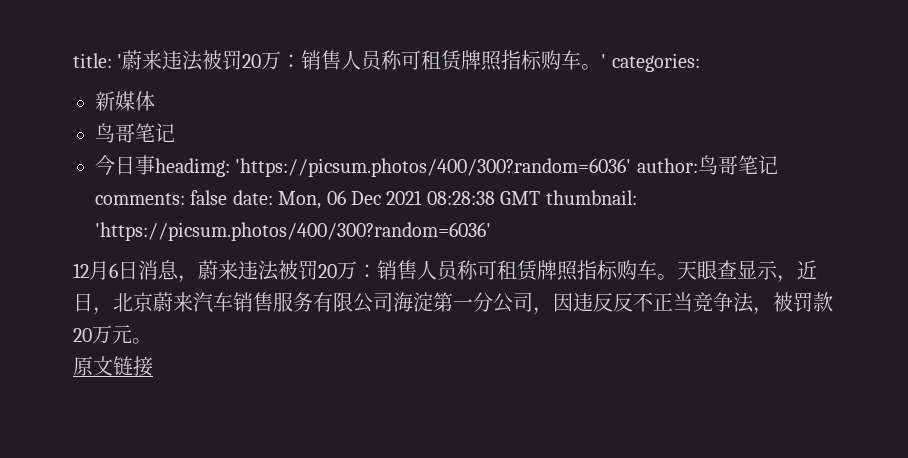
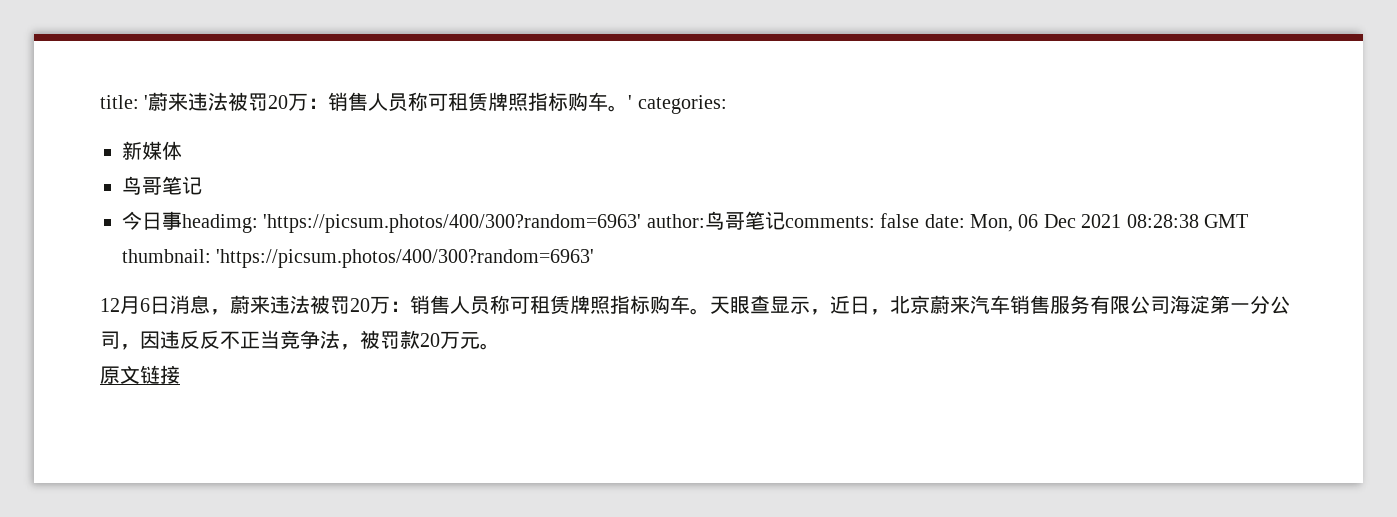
- 今日事headimg: 'https://picsum.photos/400/300?random=6036' author:鸟哥笔记comments: false date: Mon, 06 Dec 2021 08:28:38 GMT thumbnail: 'https://picsum.photos/400/300?random=6036'
+ 今日事headimg: 'https://picsum.photos/400/300?random=6963' author:鸟哥笔记comments: false date: Mon, 06 Dec 2021 08:28:38 GMT thumbnail: 'https://picsum.photos/400/300?random=6963'

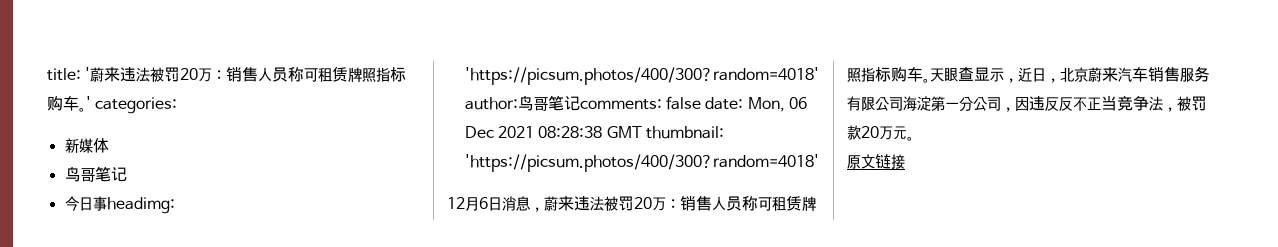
- 今日事headimg: 'https://picsum.photos/400/300?random=6963' author:鸟哥笔记comments: false date: Mon, 06 Dec 2021 08:28:38 GMT thumbnail: 'https://picsum.photos/400/300?random=6963'
+ 今日事headimg: 'https://picsum.photos/400/300?random=4018' author:鸟哥笔记comments: false date: Mon, 06 Dec 2021 08:28:38 GMT thumbnail: 'https://picsum.photos/400/300?random=4018'

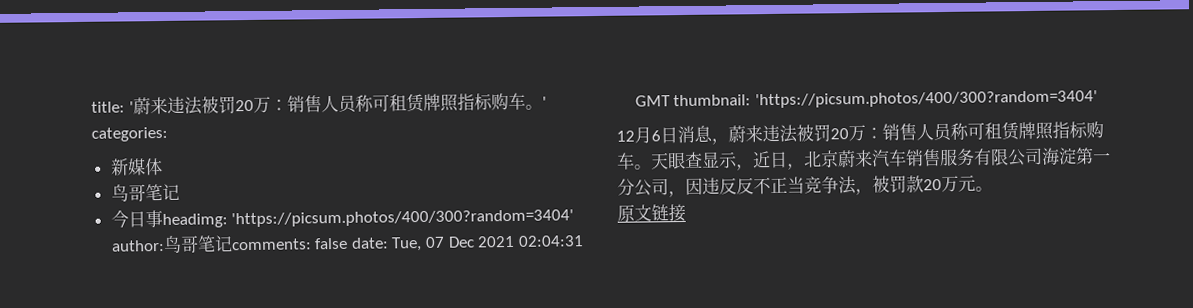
- 今日事headimg: 'https://picsum.photos/400/300?random=4018' author:鸟哥笔记comments: false date: Mon, 06 Dec 2021 08:28:38 GMT thumbnail: 'https://picsum.photos/400/300?random=4018'
+ 今日事headimg: 'https://picsum.photos/400/300?random=3404' author:鸟哥笔记comments: false date: Tue, 07 Dec 2021 02:04:31 GMT thumbnail: 'https://picsum.photos/400/300?random=3404'

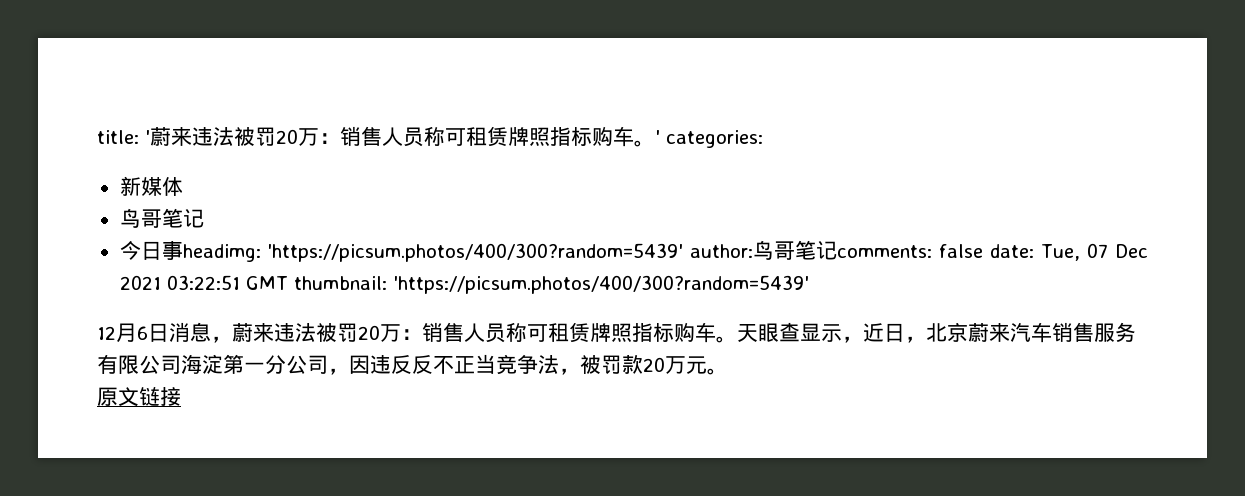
- 今日事headimg: 'https://picsum.photos/400/300?random=3404' author:鸟哥笔记comments: false date: Tue, 07 Dec 2021 02:04:31 GMT thumbnail: 'https://picsum.photos/400/300?random=3404'
+ 今日事headimg: 'https://picsum.photos/400/300?random=5439' author:鸟哥笔记comments: false date: Tue, 07 Dec 2021 03:22:51 GMT thumbnail: 'https://picsum.photos/400/300?random=5439'

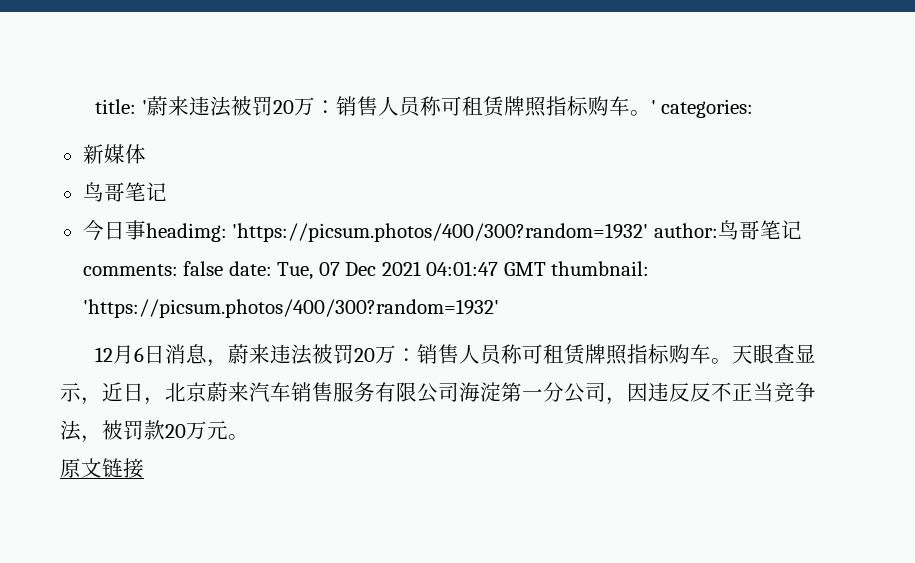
- 今日事headimg: 'https://picsum.photos/400/300?random=5439' author:鸟哥笔记comments: false date: Tue, 07 Dec 2021 03:22:51 GMT thumbnail: 'https://picsum.photos/400/300?random=5439'
+ 今日事headimg: 'https://picsum.photos/400/300?random=1932' author:鸟哥笔记comments: false date: Tue, 07 Dec 2021 04:01:47 GMT thumbnail: 'https://picsum.photos/400/300?random=1932'

